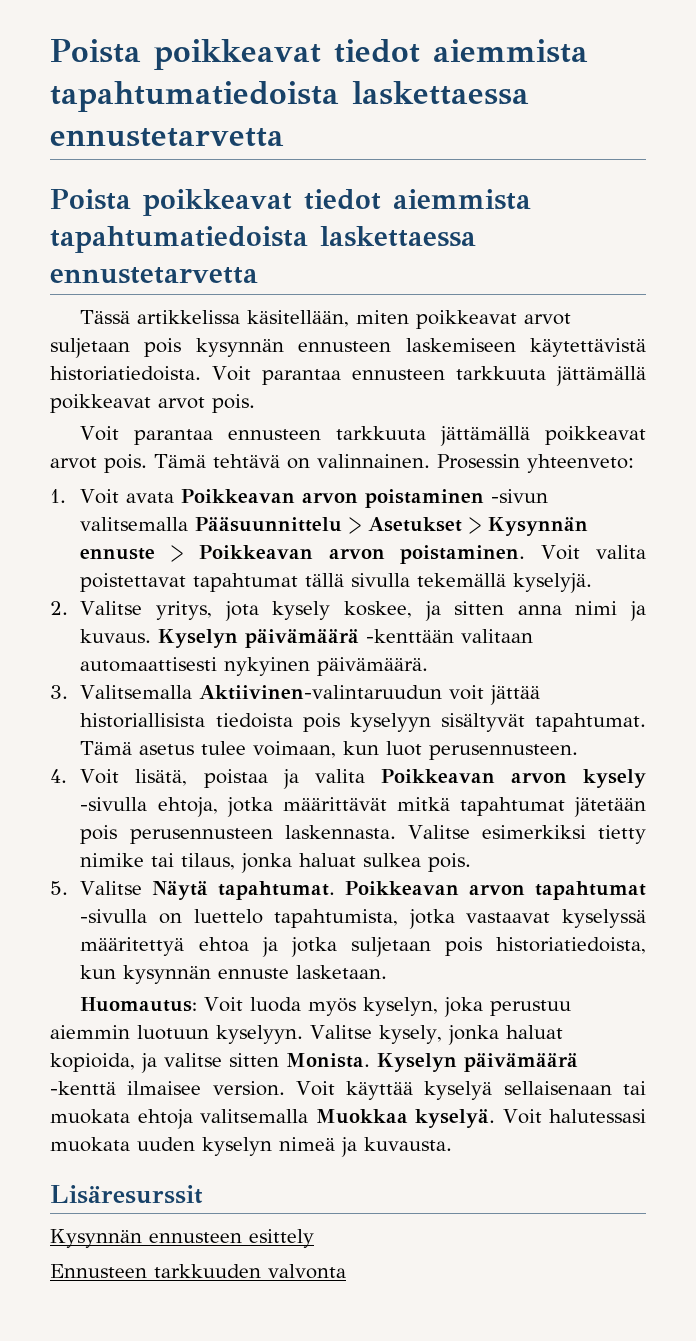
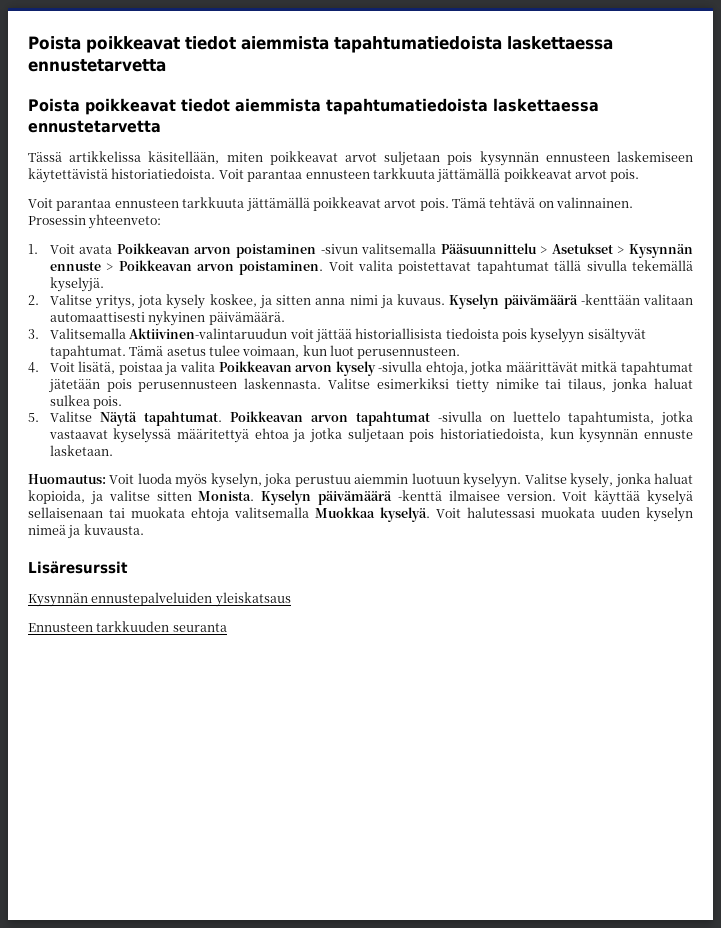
- Kysynnän ennusteen esittely
+ Kysynnän ennustepalveluiden yleiskatsaus
- Ennusteen tarkkuuden valvonta
+ Ennusteen tarkkuuden seuranta

